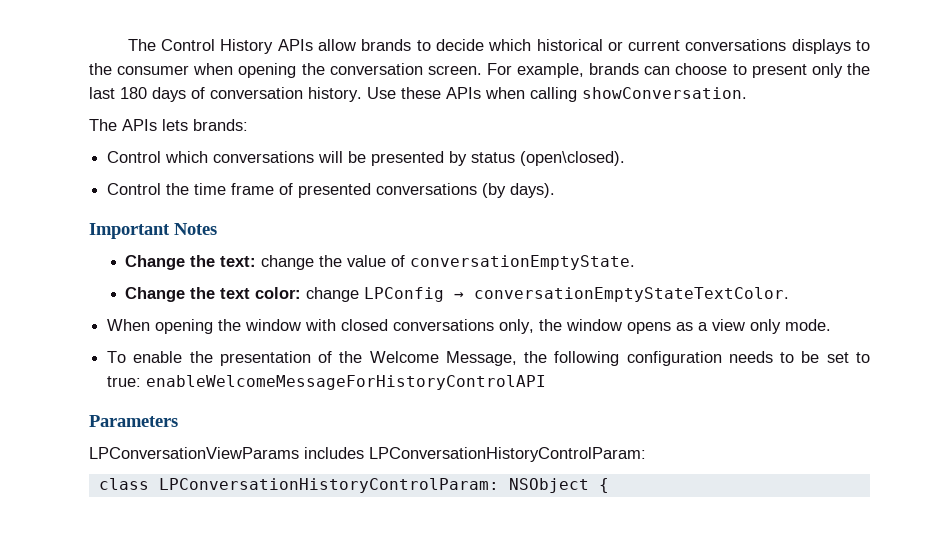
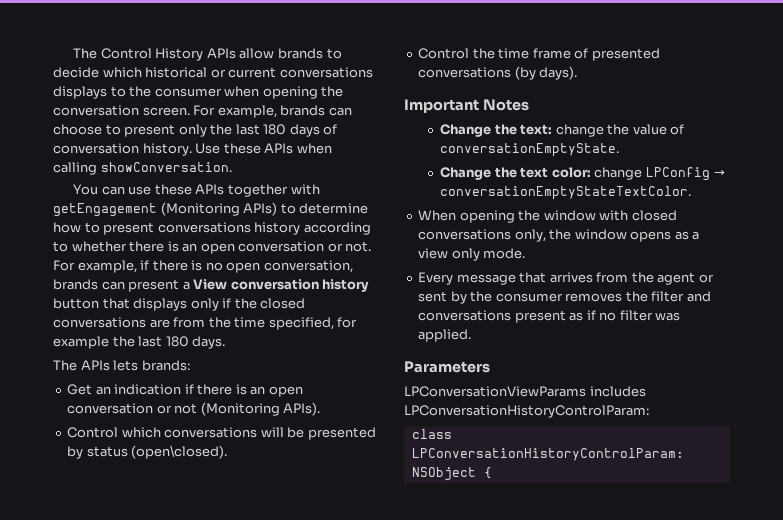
+ You can use these APIs together with getEngagement (Monitoring APIs) to determine how to present conversations history according to whether there is an open conversation or not. For example, if there is no open conversation, brands can present a View conversation history button that displays only if the closed conversations are from the time specified, for example the last 180 days.
  The APIs lets brands:
+ Get an indication if there is an open conversation or not (Monitoring APIs).
- To enable the presentation of the Welcome Message, the following configuration needs to be set to true: enableWelcomeMessageForHistoryControlAPI
+ Every message that arrives from the agent or sent by the consumer removes the filter and conversations present as if no filter was applied.

